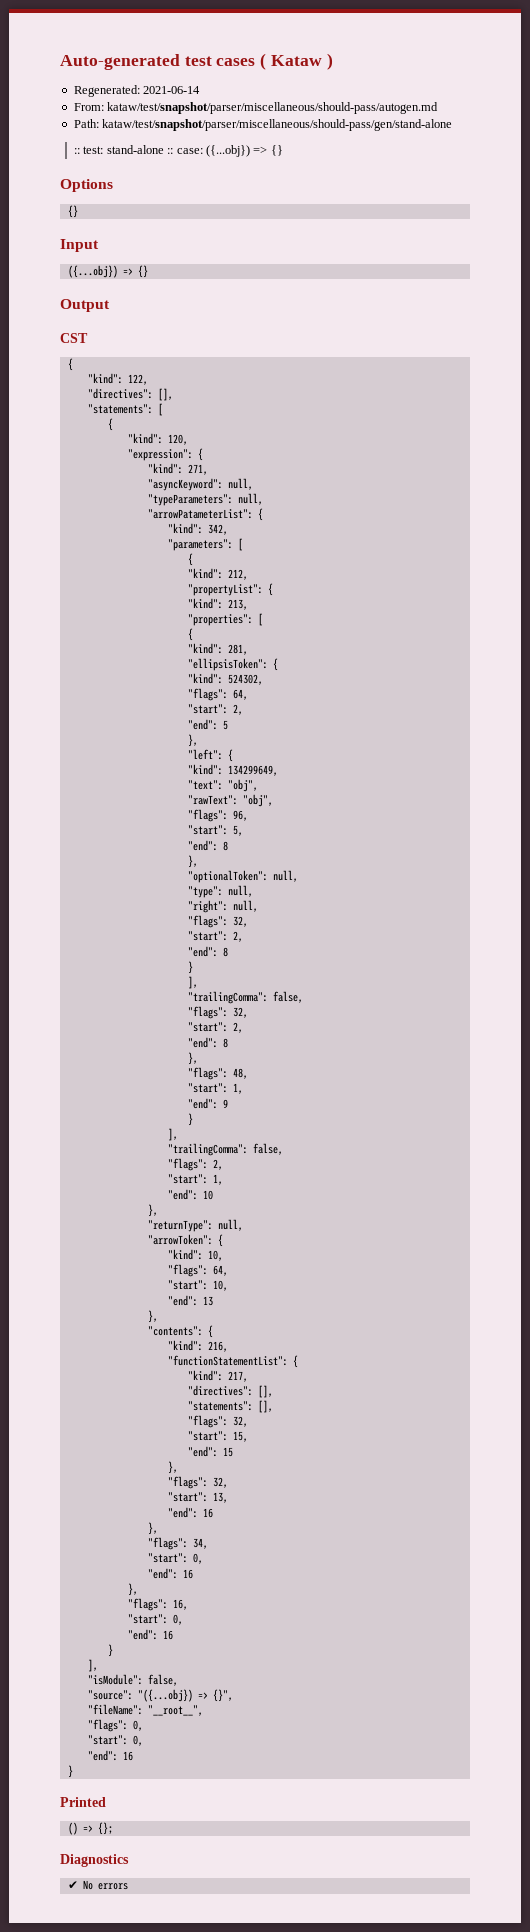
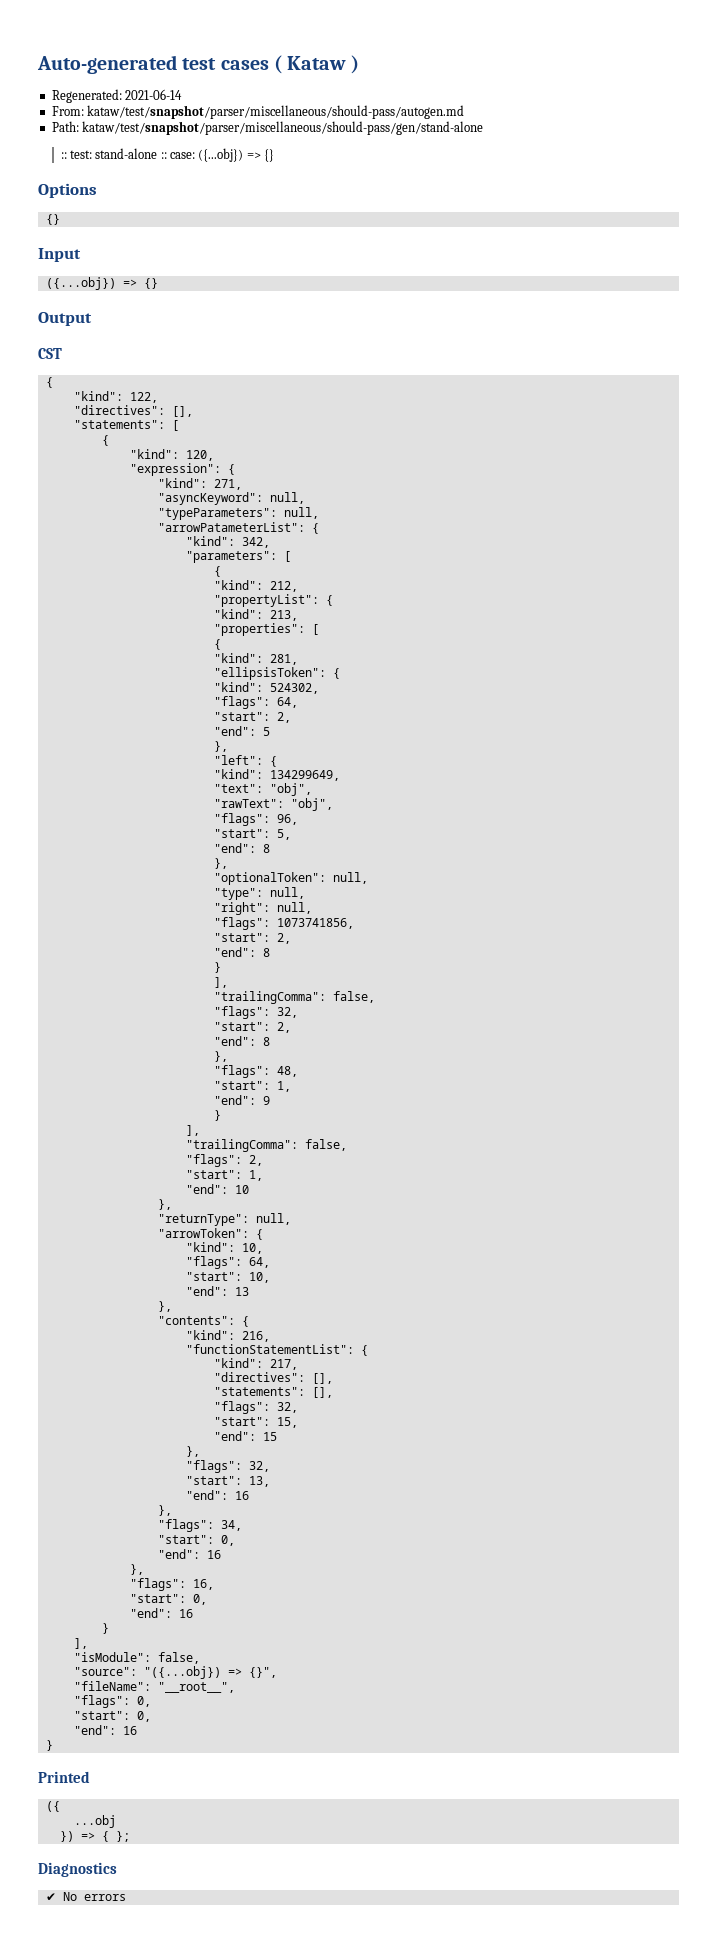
  "right": null,
- "flags": 32,
+ "flags": 1073741856,
- () => {};
+ ({
+ ...obj
+ }) => { };

